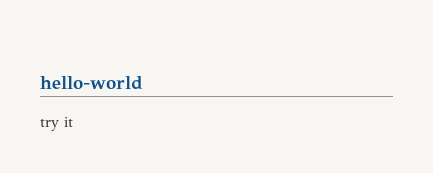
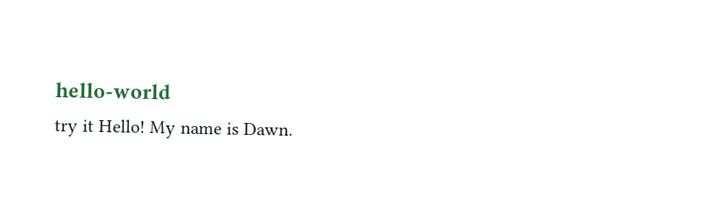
- try it
+ try it Hello! My name is Dawn.

